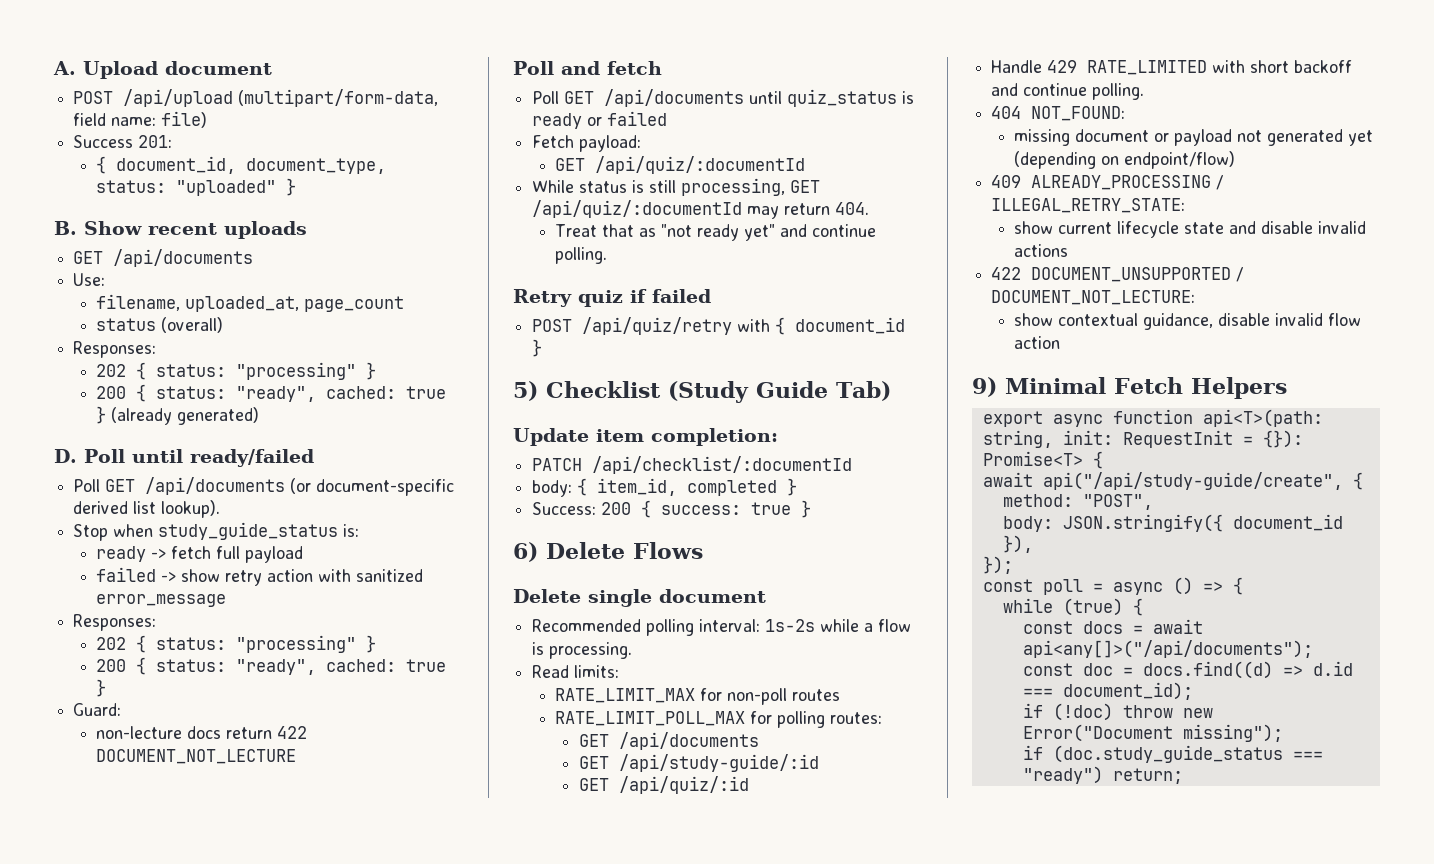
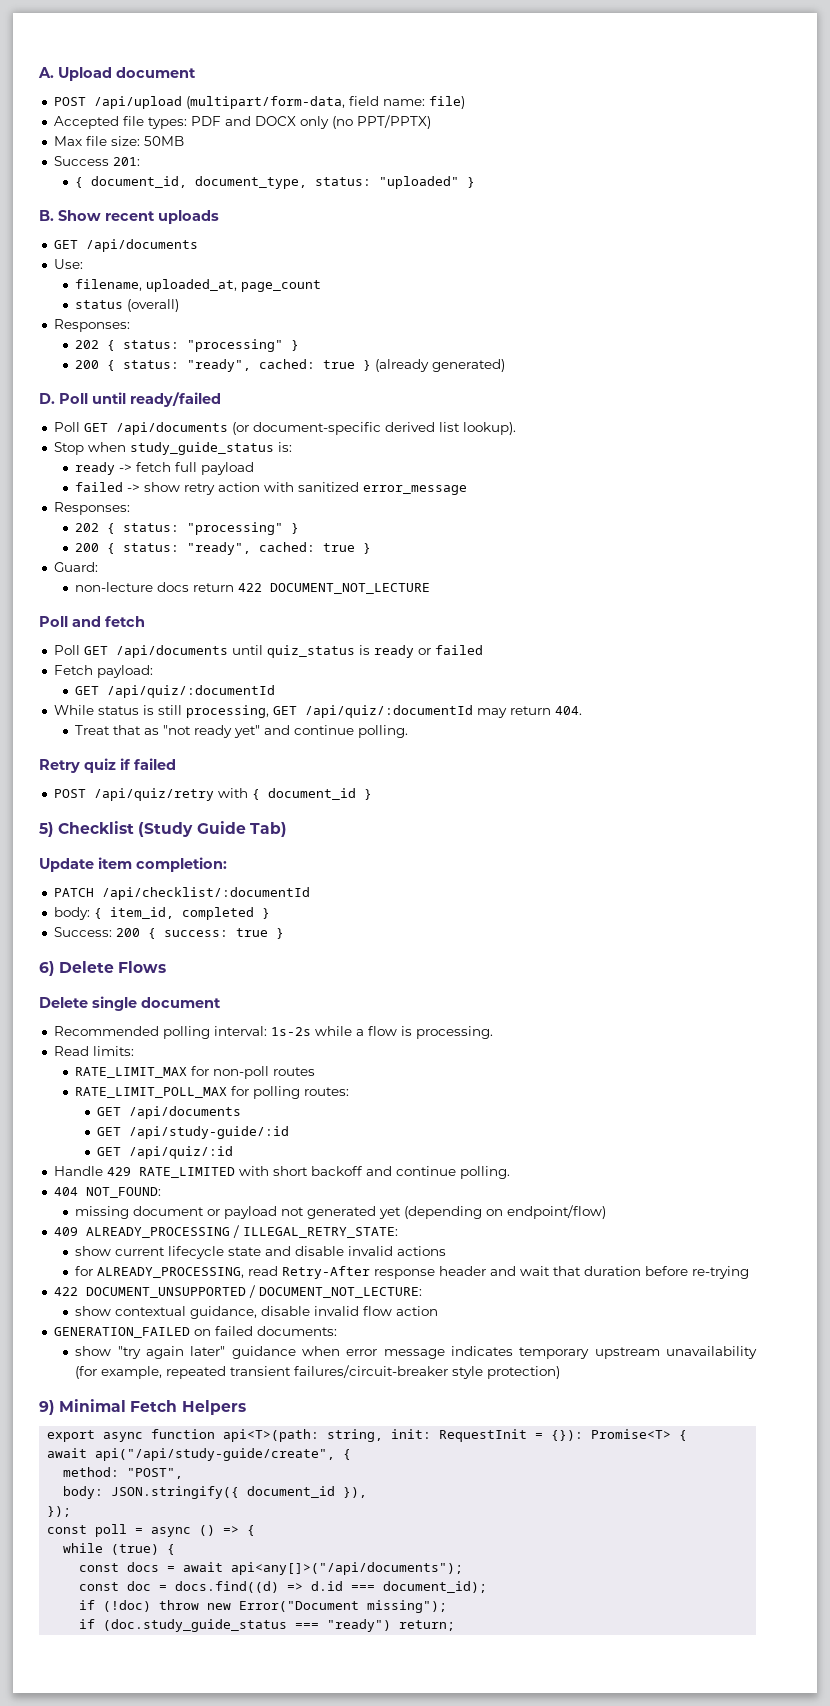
+ Accepted file types: PDF and DOCX only (no PPT/PPTX)
+ Max file size: 50MB
+ for ALREADY_PROCESSING, read Retry-After response header and wait that duration before re-trying
+ GENERATION_FAILED on failed documents:
+ show "try again later" guidance when error message indicates temporary upstream unavailability (for example, repeated transient failures/circuit-breaker style protection)

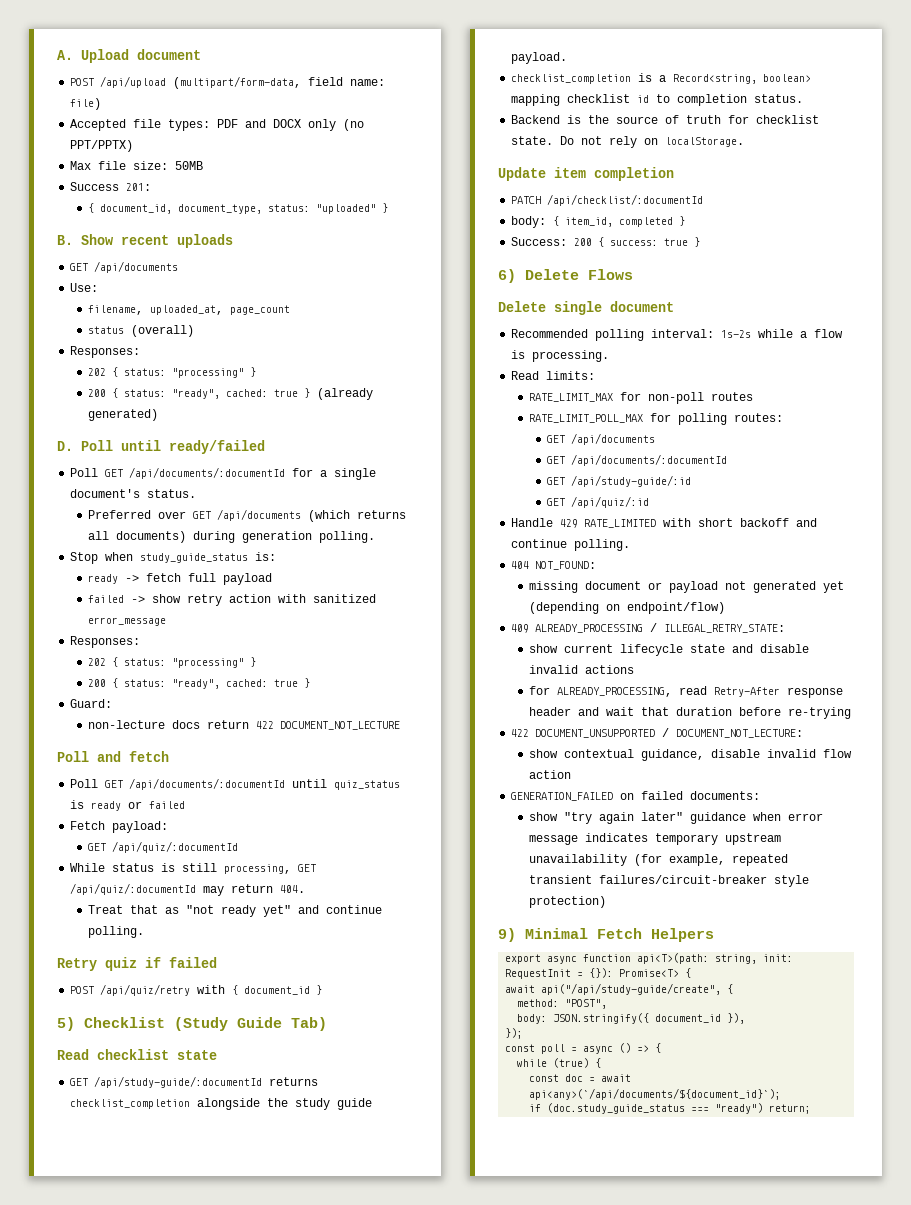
- Poll GET /api/documents (or document-specific derived list lookup).
+ Poll GET /api/documents/:documentId for a single document's status.
+ Preferred over GET /api/documents (which returns all documents) during generation polling.
- Poll GET /api/documents until quiz_status is ready or failed
+ Poll GET /api/documents/:documentId until quiz_status is ready or failed
+ Read checklist state
+ GET /api/study-guide/:documentId returns checklist_completion alongside the study guide payload.
+ checklist_completion is a Record<string, boolean> mapping checklist id to completion status.
+ Backend is the source of truth for checklist state. Do not rely on localStorage.
- Update item completion:
+ Update item completion
  RATE_LIMIT_POLL_MAX for polling routes:
  GET /api/documents
+ GET /api/documents/:documentId
- const docs = await api<any[]>("/api/documents");
- const doc = docs.find((d) => d.id === document_id);
- if (!doc) throw new Error("Document missing");
+ const doc = await api<any>(`/api/documents/${document_id}`);

